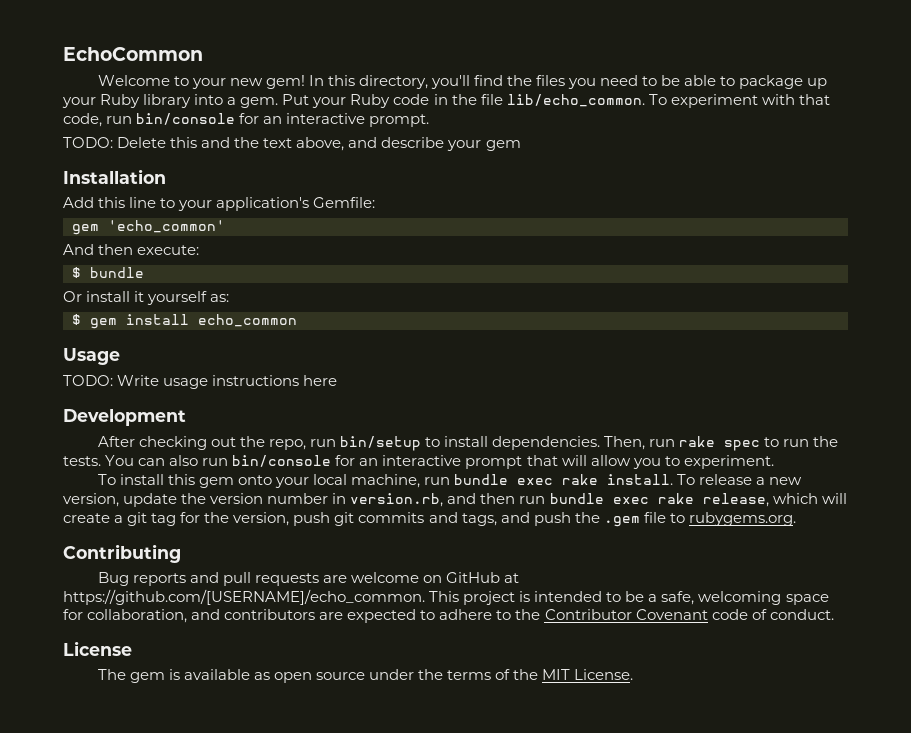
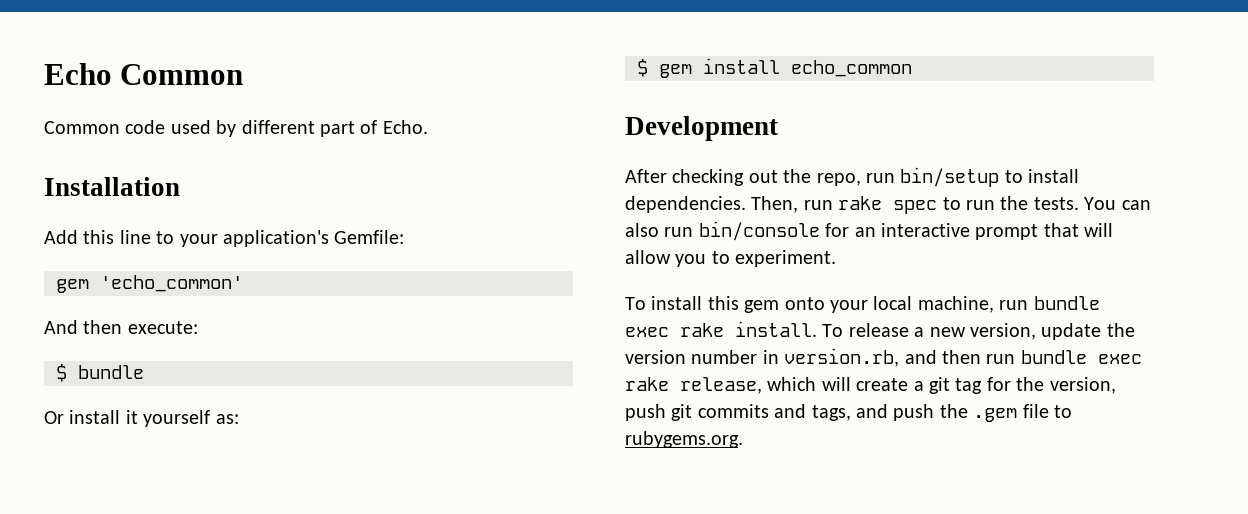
- EchoCommon
- Welcome to your new gem! In this directory, you'll find the files you need to be able to package up your Ruby library into a gem. Put your Ruby code in the file lib/echo_common. To experiment with that code, run bin/console for an interactive prompt.
- TODO: Delete this and the text above, and describe your gem
+ Echo Common
+ Common code used by different part of Echo.
- Usage
- TODO: Write usage instructions here
- Contributing
- Bug reports and pull requests are welcome on GitHub at https://github.com/[USERNAME]/echo_common. This project is intended to be a safe, welcoming space for collaboration, and contributors are expected to adhere to the Contributor Covenant code of conduct.
- License
- The gem is available as open source under the terms of the MIT License.

